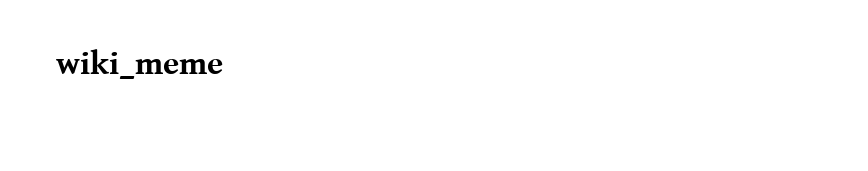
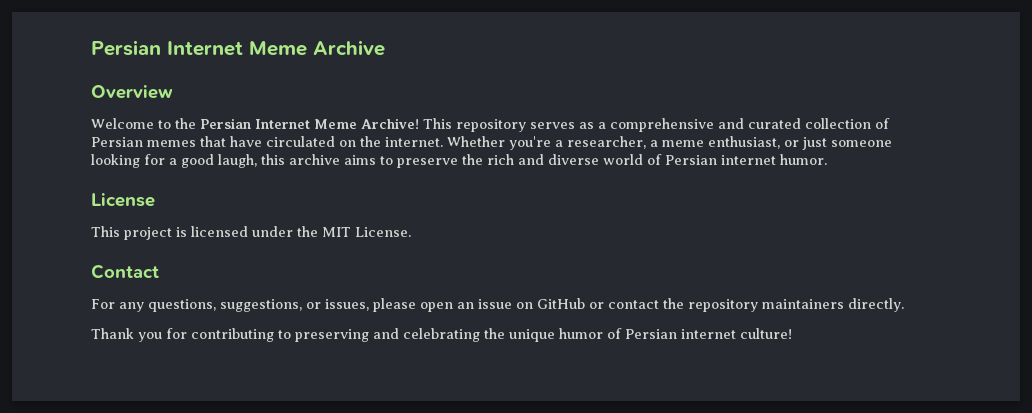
- wiki_meme
+ Persian Internet Meme Archive
+ Overview
+ Welcome to the Persian Internet Meme Archive! This repository serves as a comprehensive and curated collection of Persian memes that have circulated on the internet. Whether you're a researcher, a meme enthusiast, or just someone looking for a good laugh, this archive aims to preserve the rich and diverse world of Persian internet humor.
+ License
+ This project is licensed under the MIT License.
+ Contact
+ For any questions, suggestions, or issues, please open an issue on GitHub or contact the repository maintainers directly.
+ Thank you for contributing to preserving and celebrating the unique humor of Persian internet culture!

